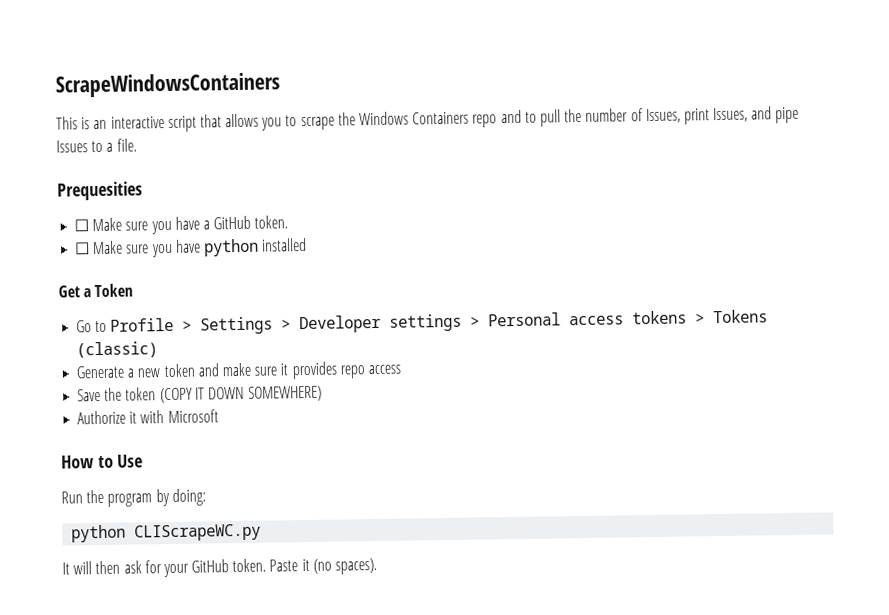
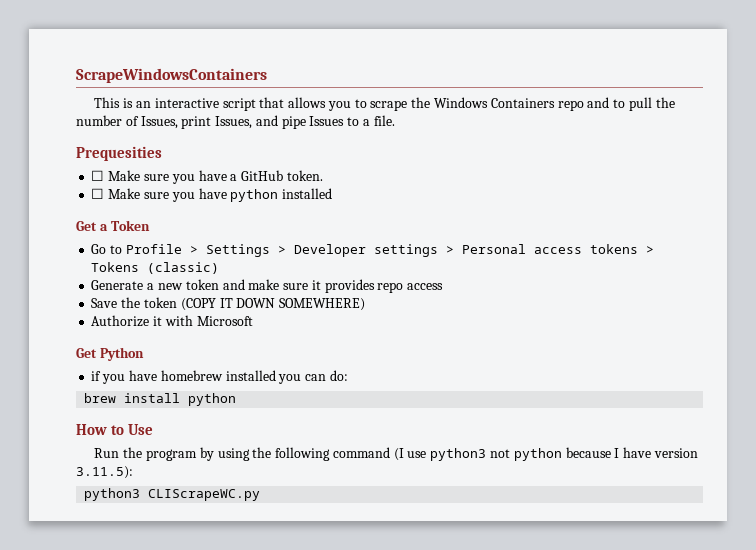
+ Get Python
+ if you have homebrew installed you can do:
+ brew install python
- Run the program by doing:
- python CLIScrapeWC.py
- It will then ask for your GitHub token. Paste it (no spaces).
+ Run the program by using the following command (I use python3 not python because I have version 3.11.5):
+ python3 CLIScrapeWC.py

